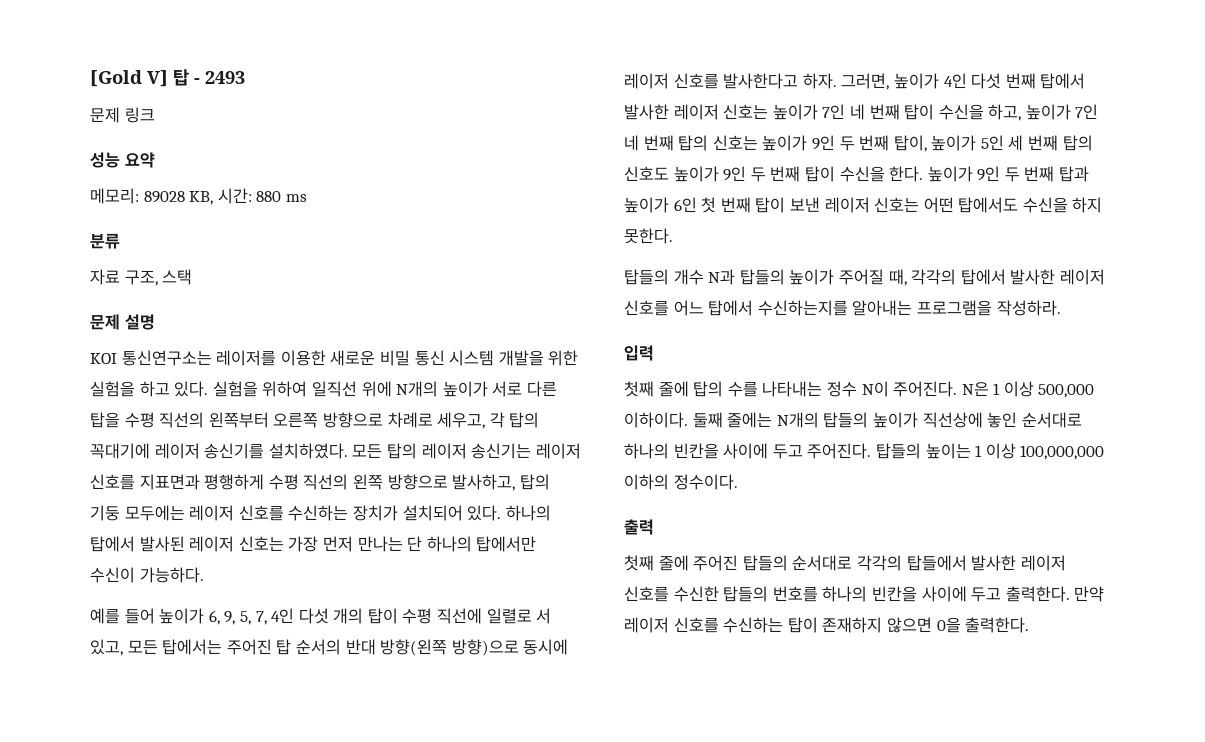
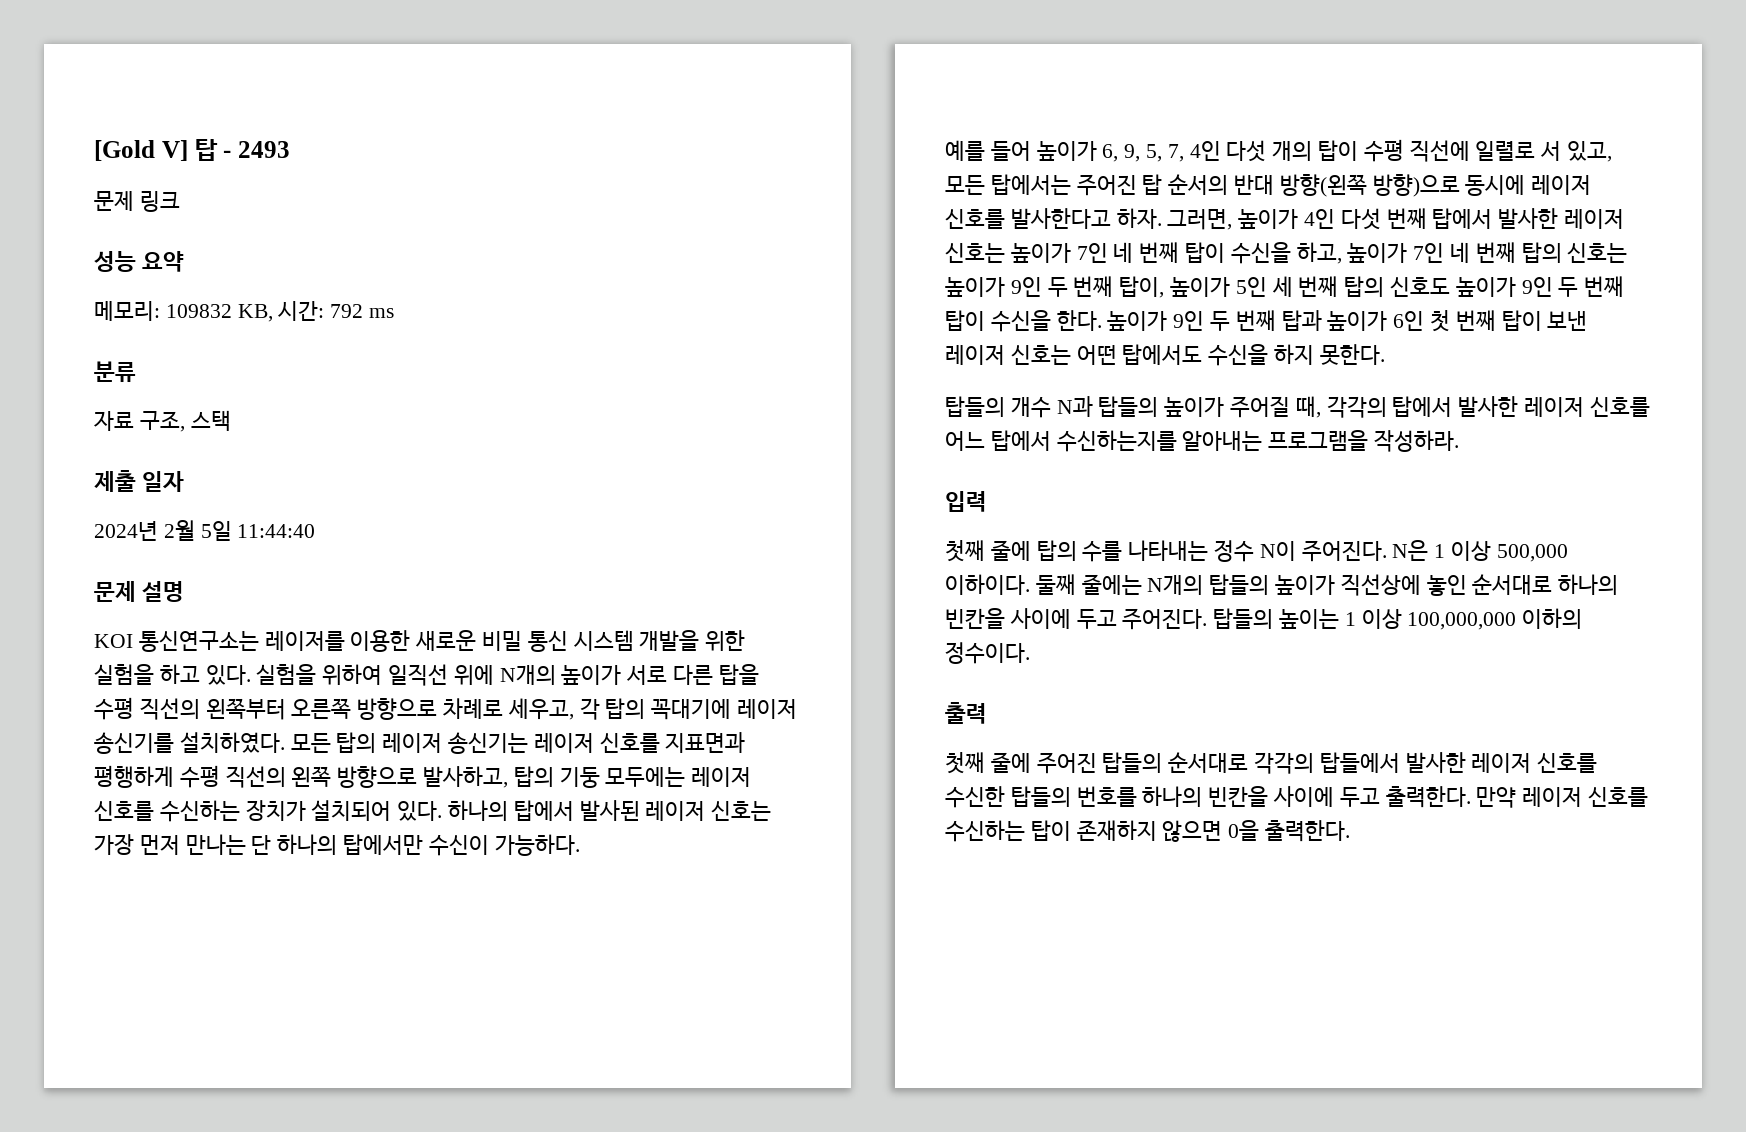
- 메모리: 89028 KB, 시간: 880 ms
+ 메모리: 109832 KB, 시간: 792 ms
+ 제출 일자
+ 2024년 2월 5일 11:44:40

